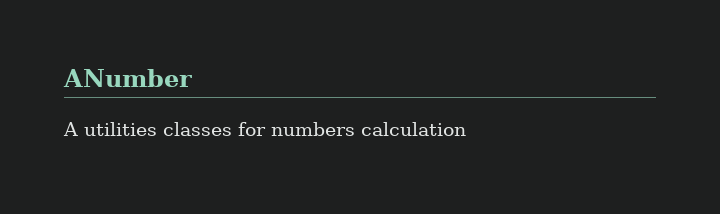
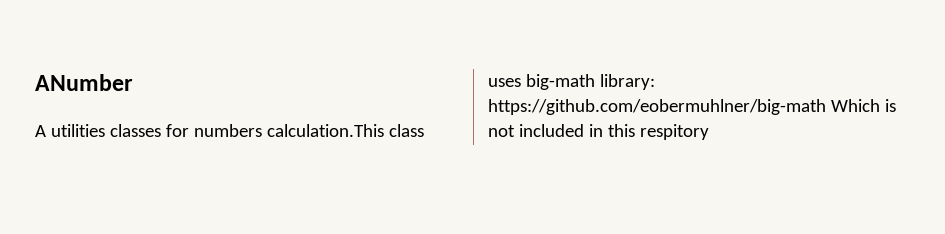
- A utilities classes for numbers calculation
+ A utilities classes for numbers calculation.This class uses big-math library: https://github.com/eobermuhlner/big-math Which is not included in this respitory

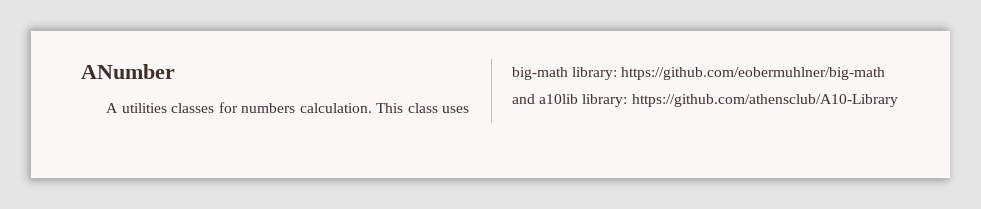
- A utilities classes for numbers calculation.This class uses big-math library: https://github.com/eobermuhlner/big-math Which is not included in this respitory
+ A utilities classes for numbers calculation. This class uses big-math library: https://github.com/eobermuhlner/big-math and a10lib library: https://github.com/athensclub/A10-Library

